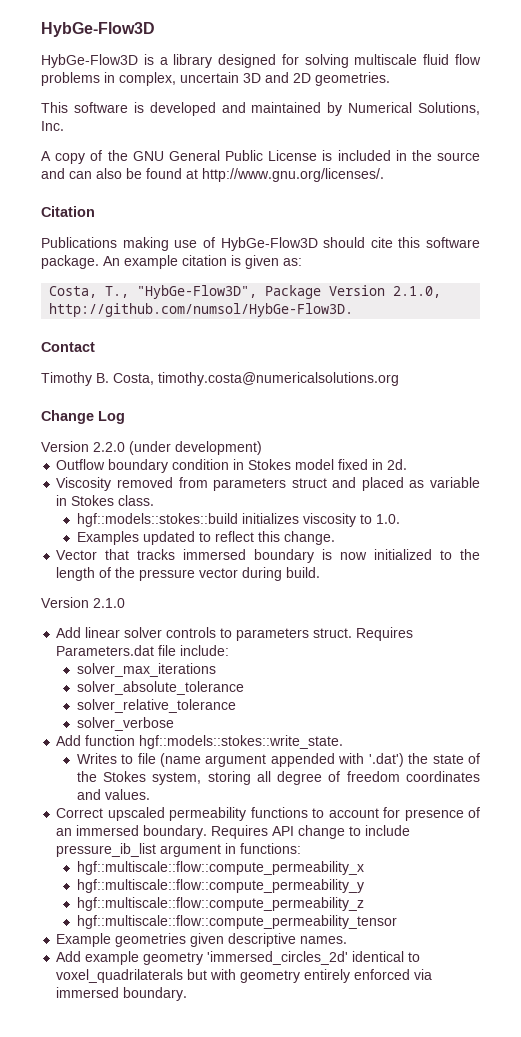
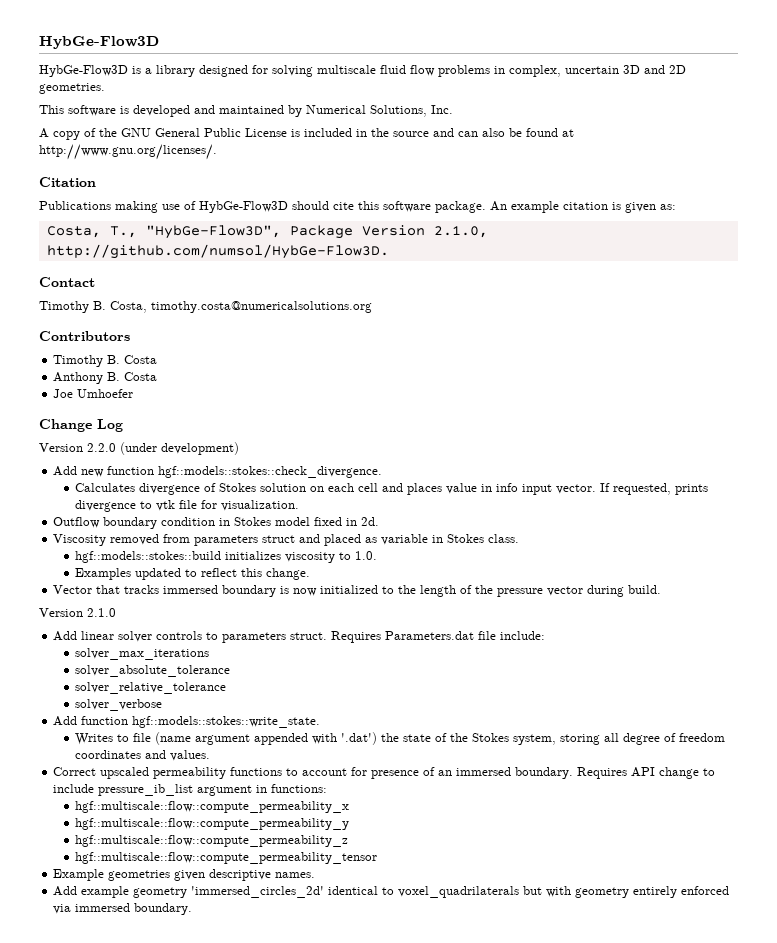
+ Contributors
+ Timothy B. Costa
+ Anthony B. Costa
+ Joe Umhoefer
+ Add new function hgf::models::stokes::check_divergence.
+ Calculates divergence of Stokes solution on each cell and places value in info input vector. If requested, prints divergence to vtk file for visualization.

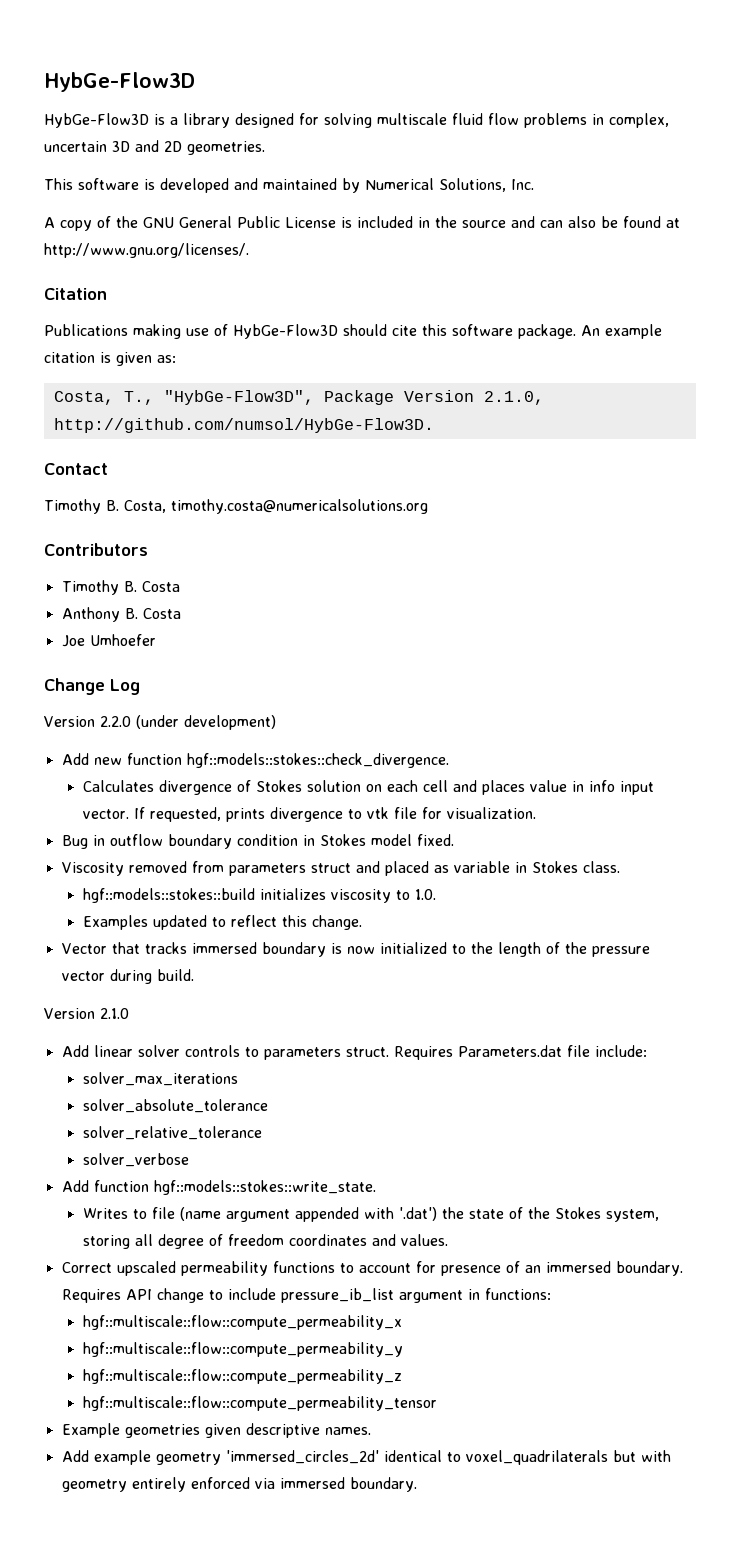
- Outflow boundary condition in Stokes model fixed in 2d.
+ Bug in outflow boundary condition in Stokes model fixed.

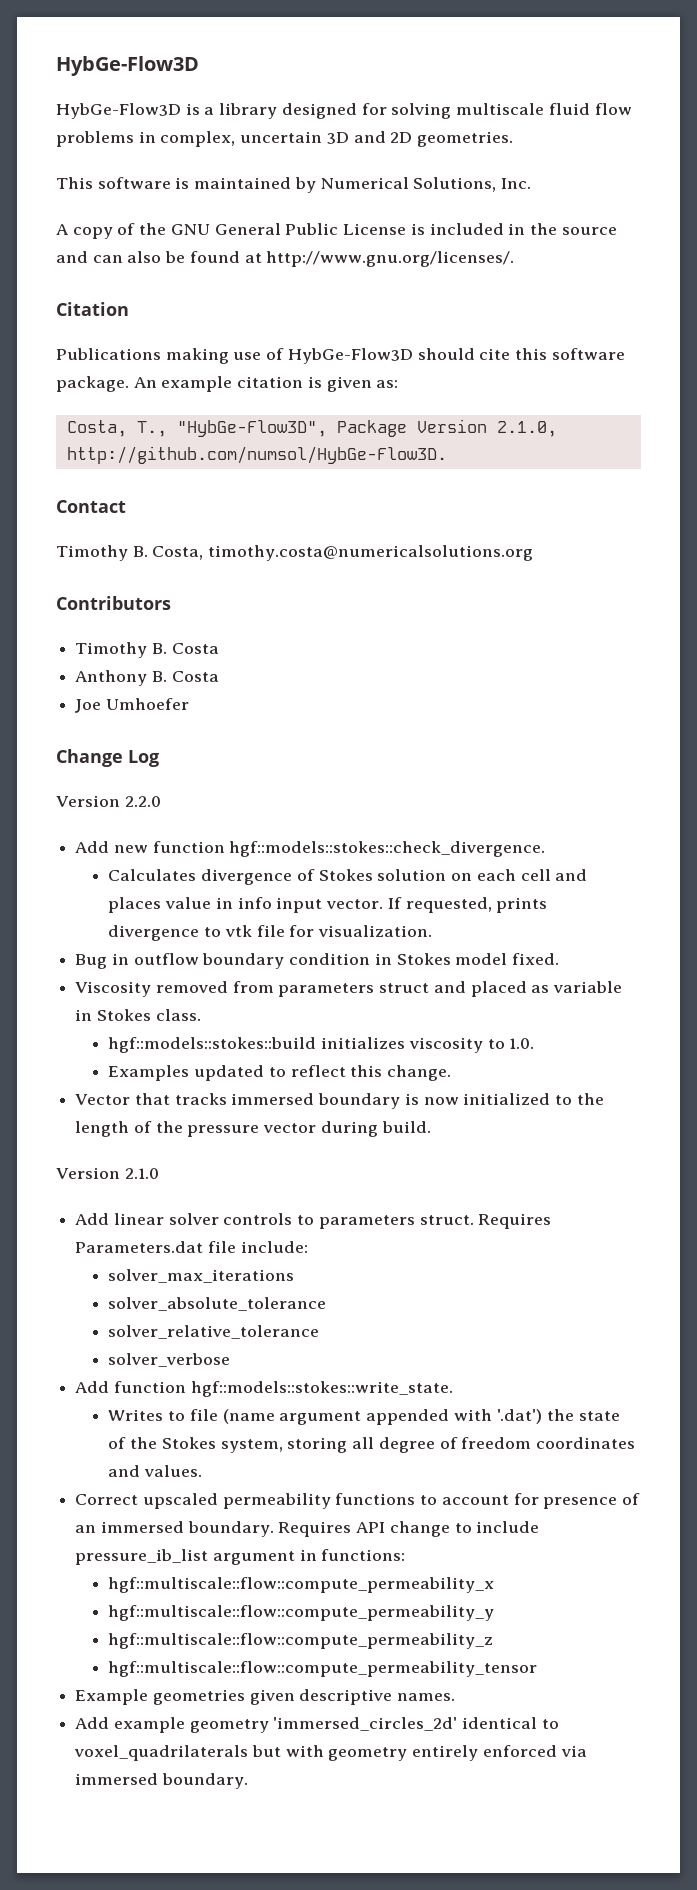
- This software is developed and maintained by Numerical Solutions, Inc.
+ This software is maintained by Numerical Solutions, Inc.
- Version 2.2.0 (under development)
+ Version 2.2.0

